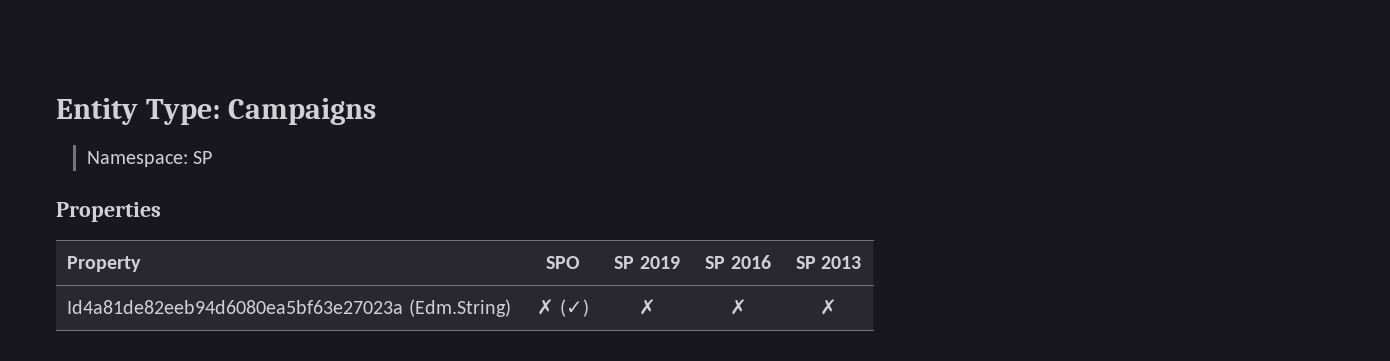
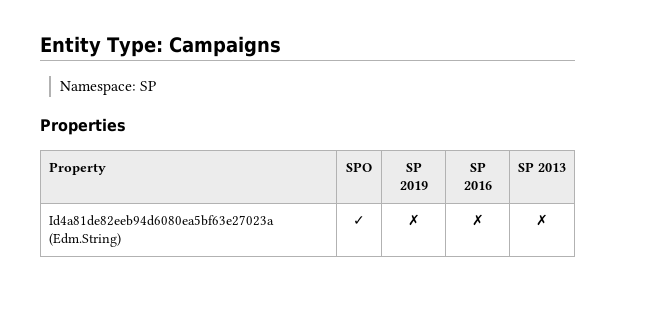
- Id4a81de82eeb94d6080ea5bf63e27023a (Edm.String) | ✗ (✓) | ✗ | ✗ | ✗
+ Id4a81de82eeb94d6080ea5bf63e27023a (Edm.String) | ✓ | ✗ | ✗ | ✗

